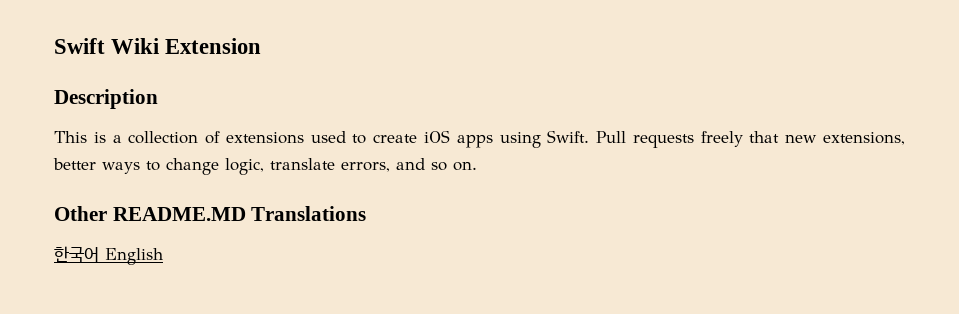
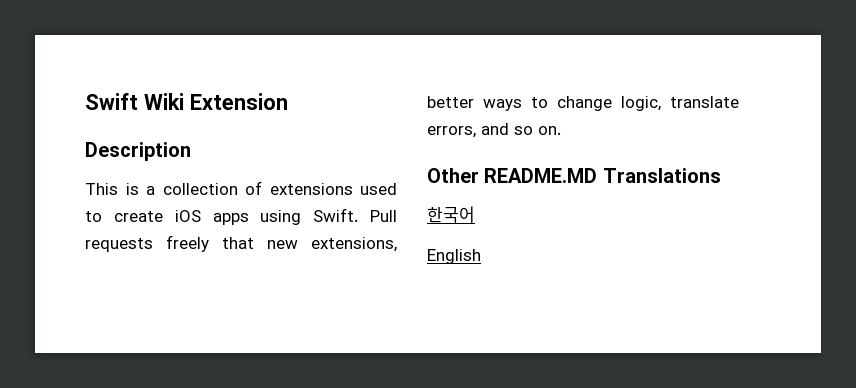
- 한국어 English
+ 한국어
+ English

